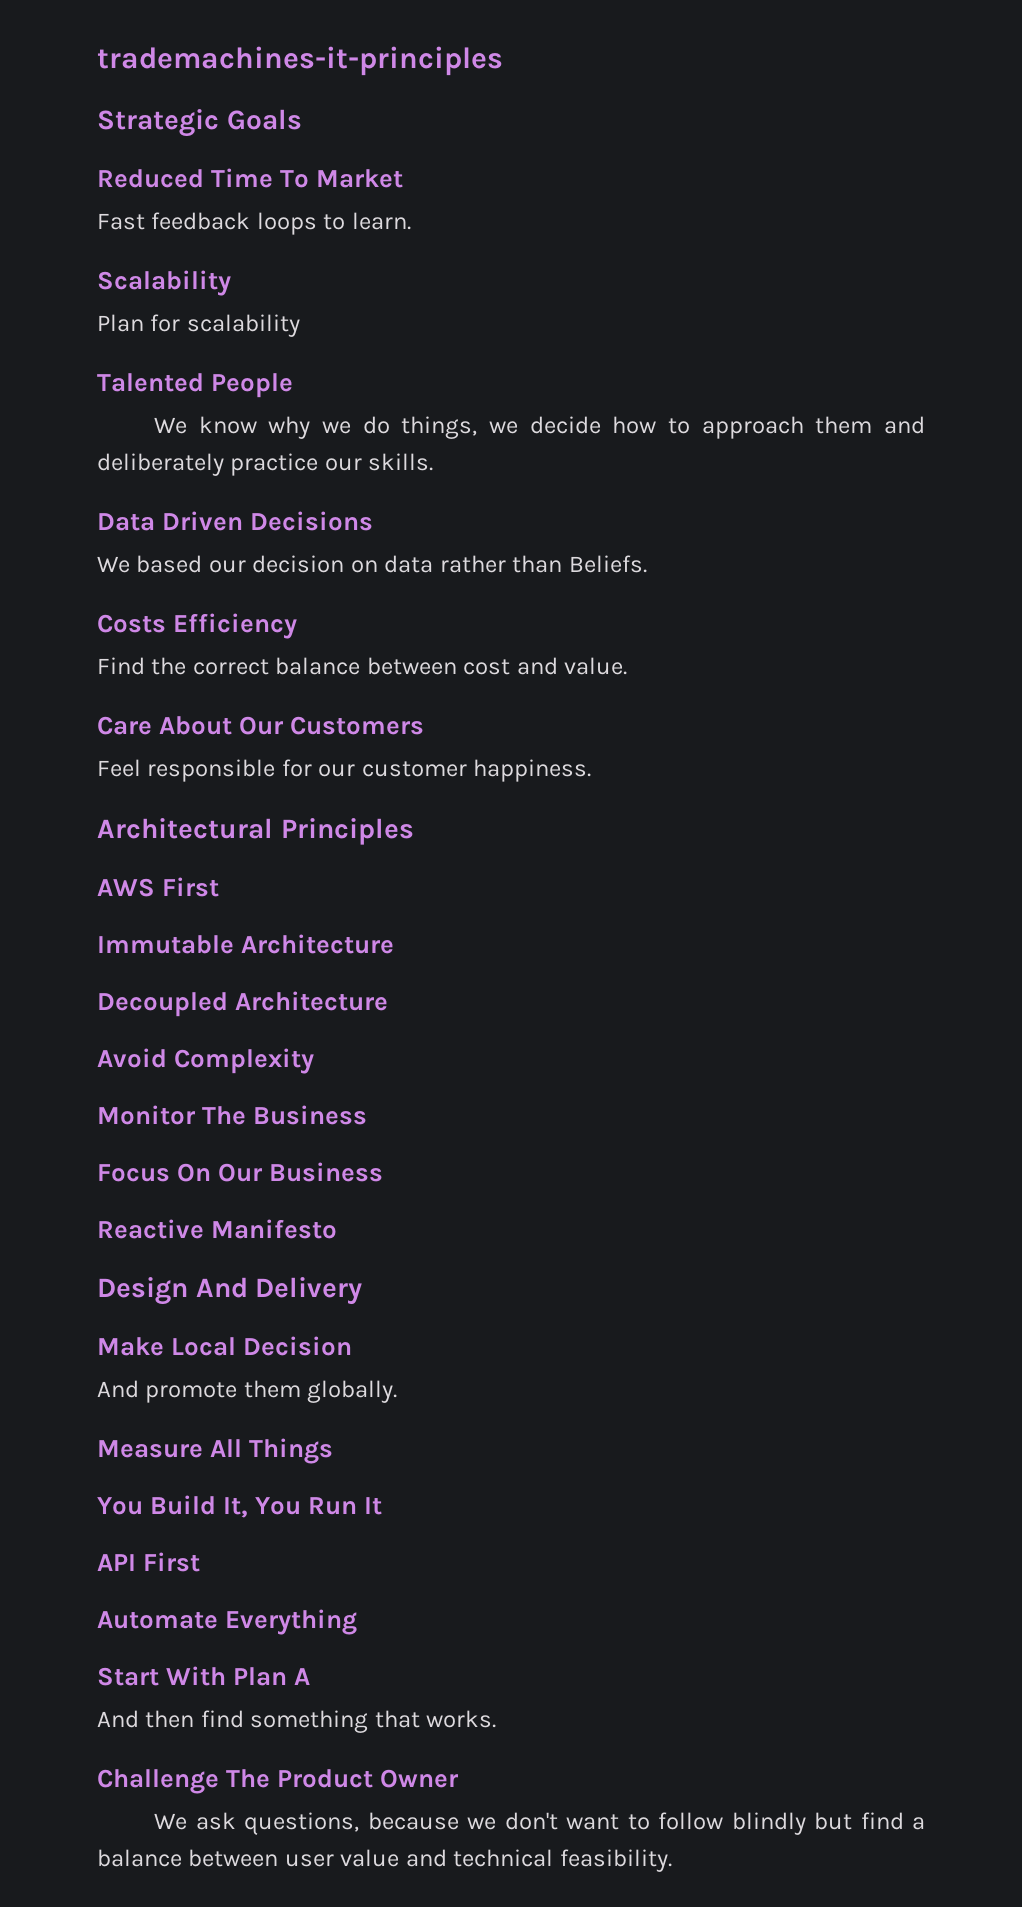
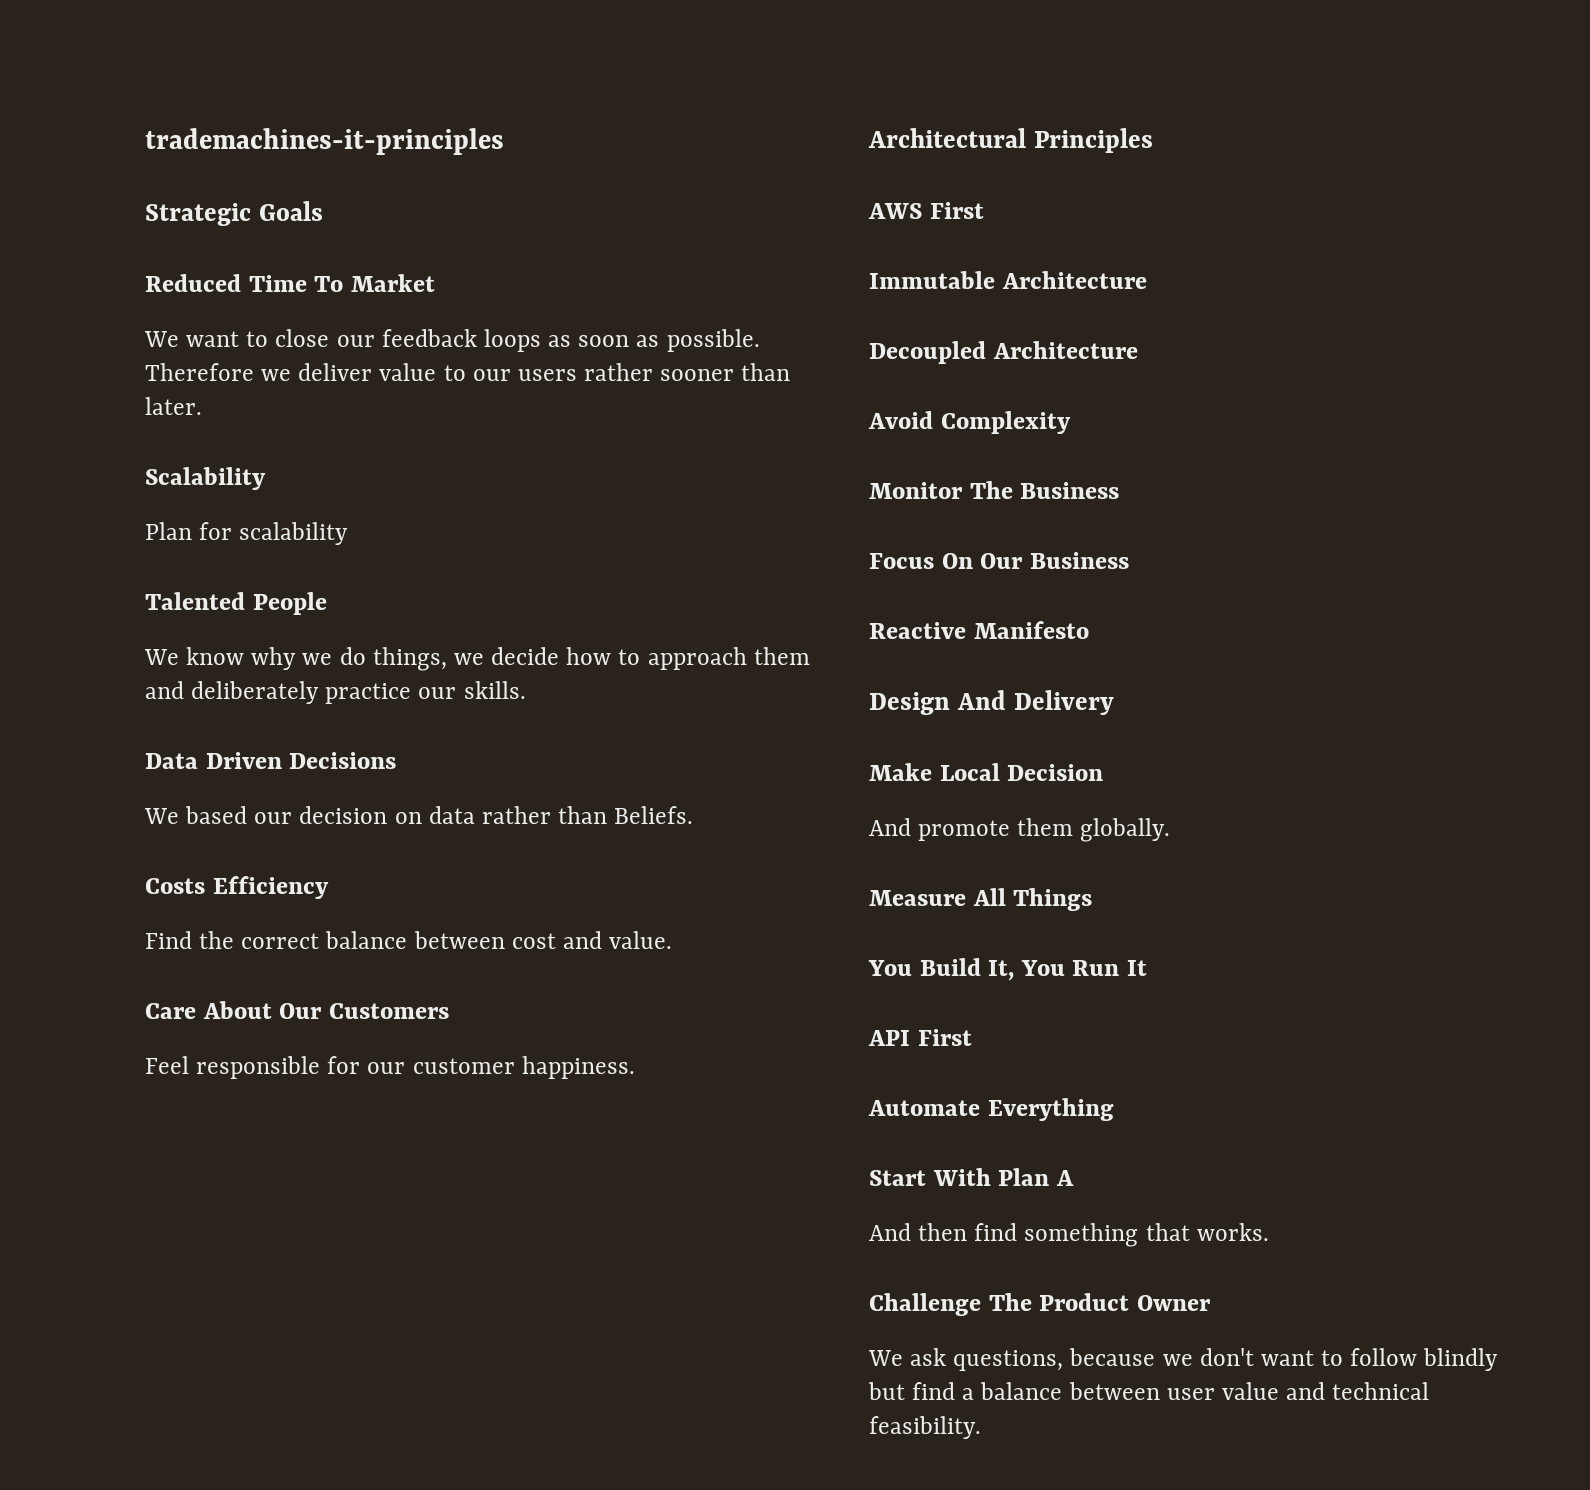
- Fast feedback loops to learn.
+ We want to close our feedback loops as soon as possible. Therefore we deliver value to our users rather sooner than later.

